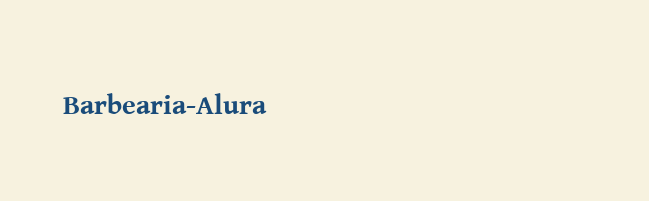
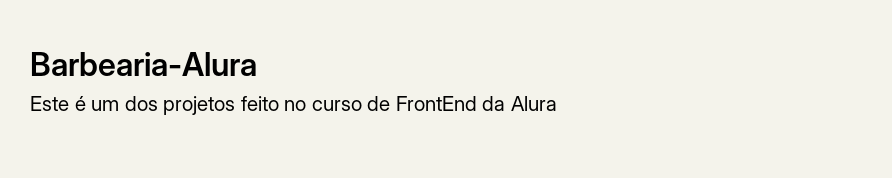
+ Este é um dos projetos feito no curso de FrontEnd da Alura

